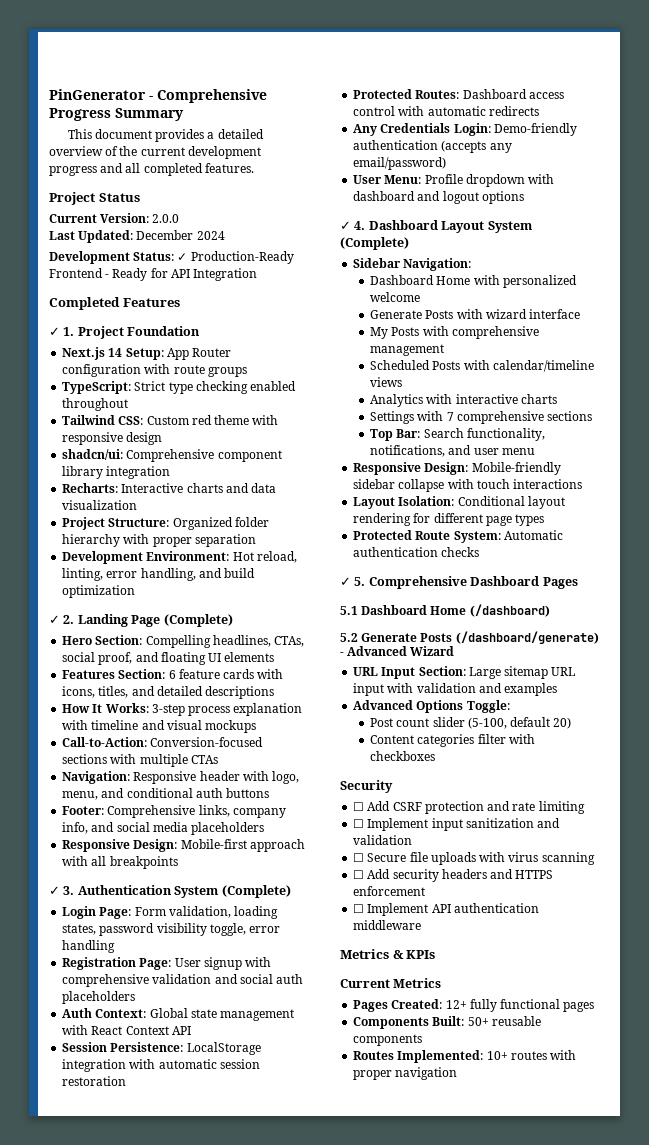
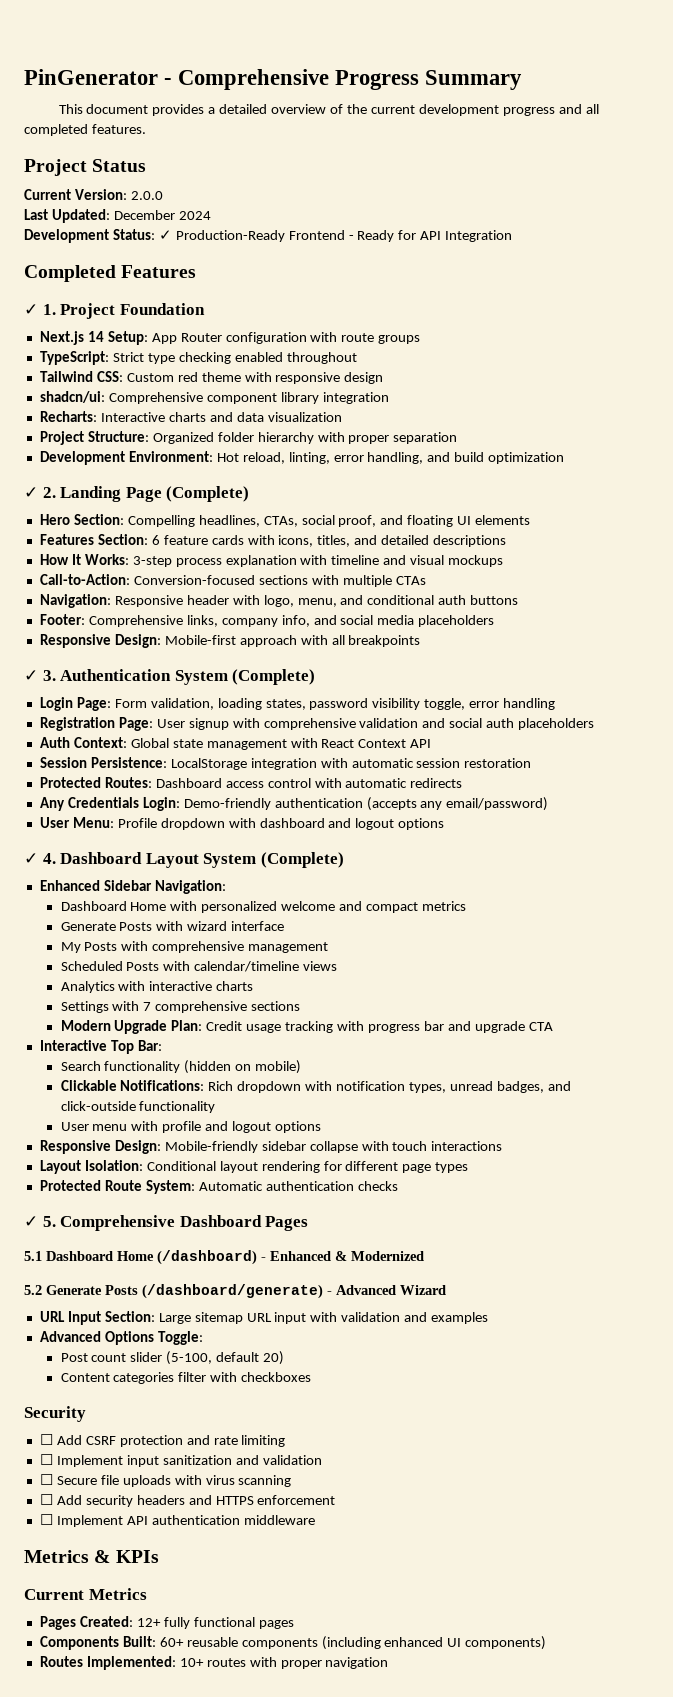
- Sidebar Navigation:
+ Enhanced Sidebar Navigation:
- Dashboard Home with personalized welcome
+ Dashboard Home with personalized welcome and compact metrics
- Top Bar: Search functionality, notifications, and user menu
+ Modern Upgrade Plan: Credit usage tracking with progress bar and upgrade CTA
+ Interactive Top Bar:
+ Search functionality (hidden on mobile)
+ Clickable Notifications: Rich dropdown with notification types, unread badges, and click-outside functionality
+ User menu with profile and logout options
- 5.1 Dashboard Home (/dashboard)
+ 5.1 Dashboard Home (/dashboard) - Enhanced & Modernized
- Components Built: 50+ reusable components
+ Components Built: 60+ reusable components (including enhanced UI components)

